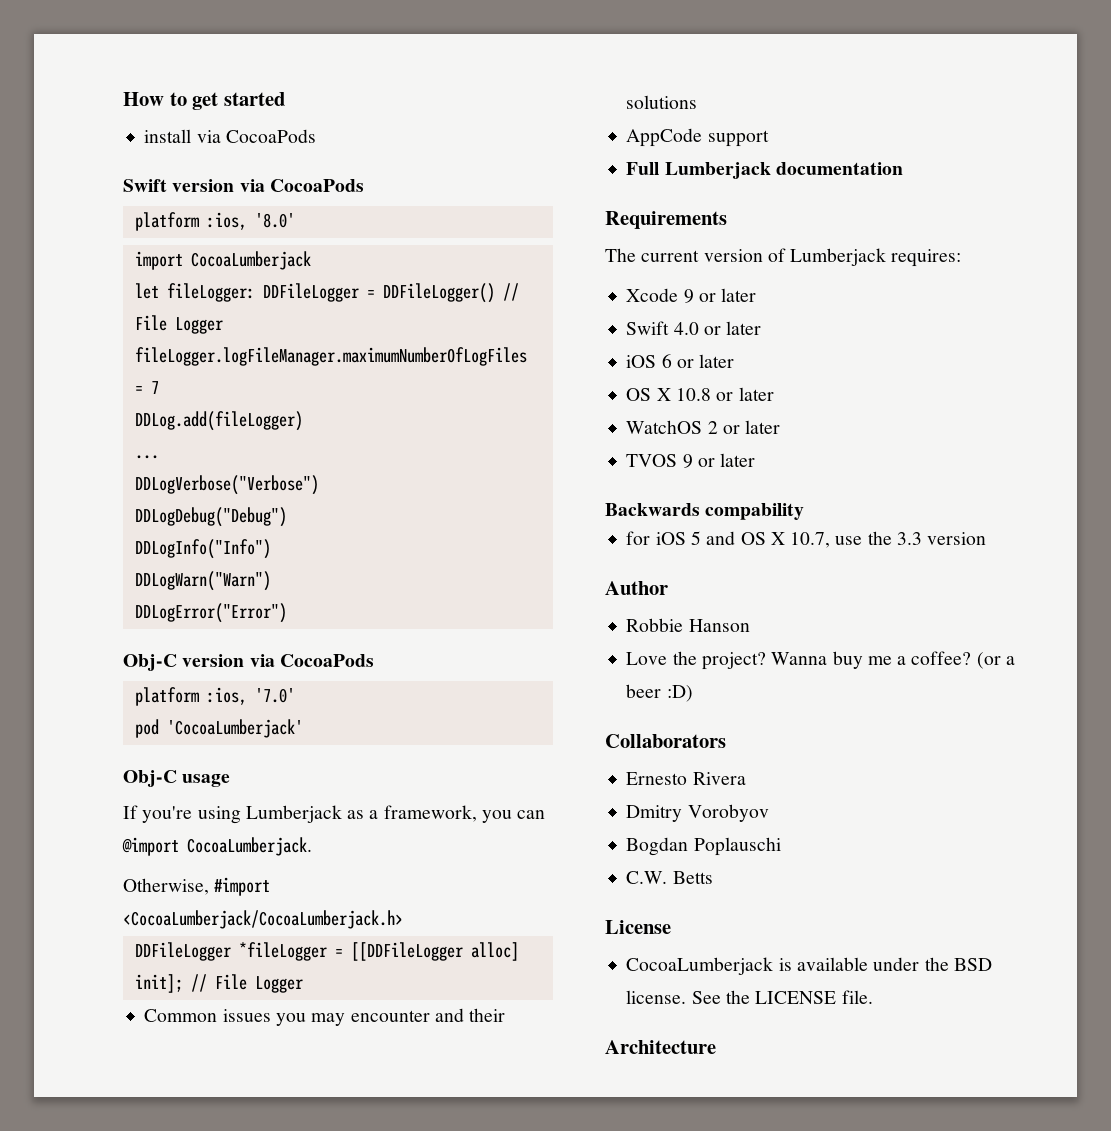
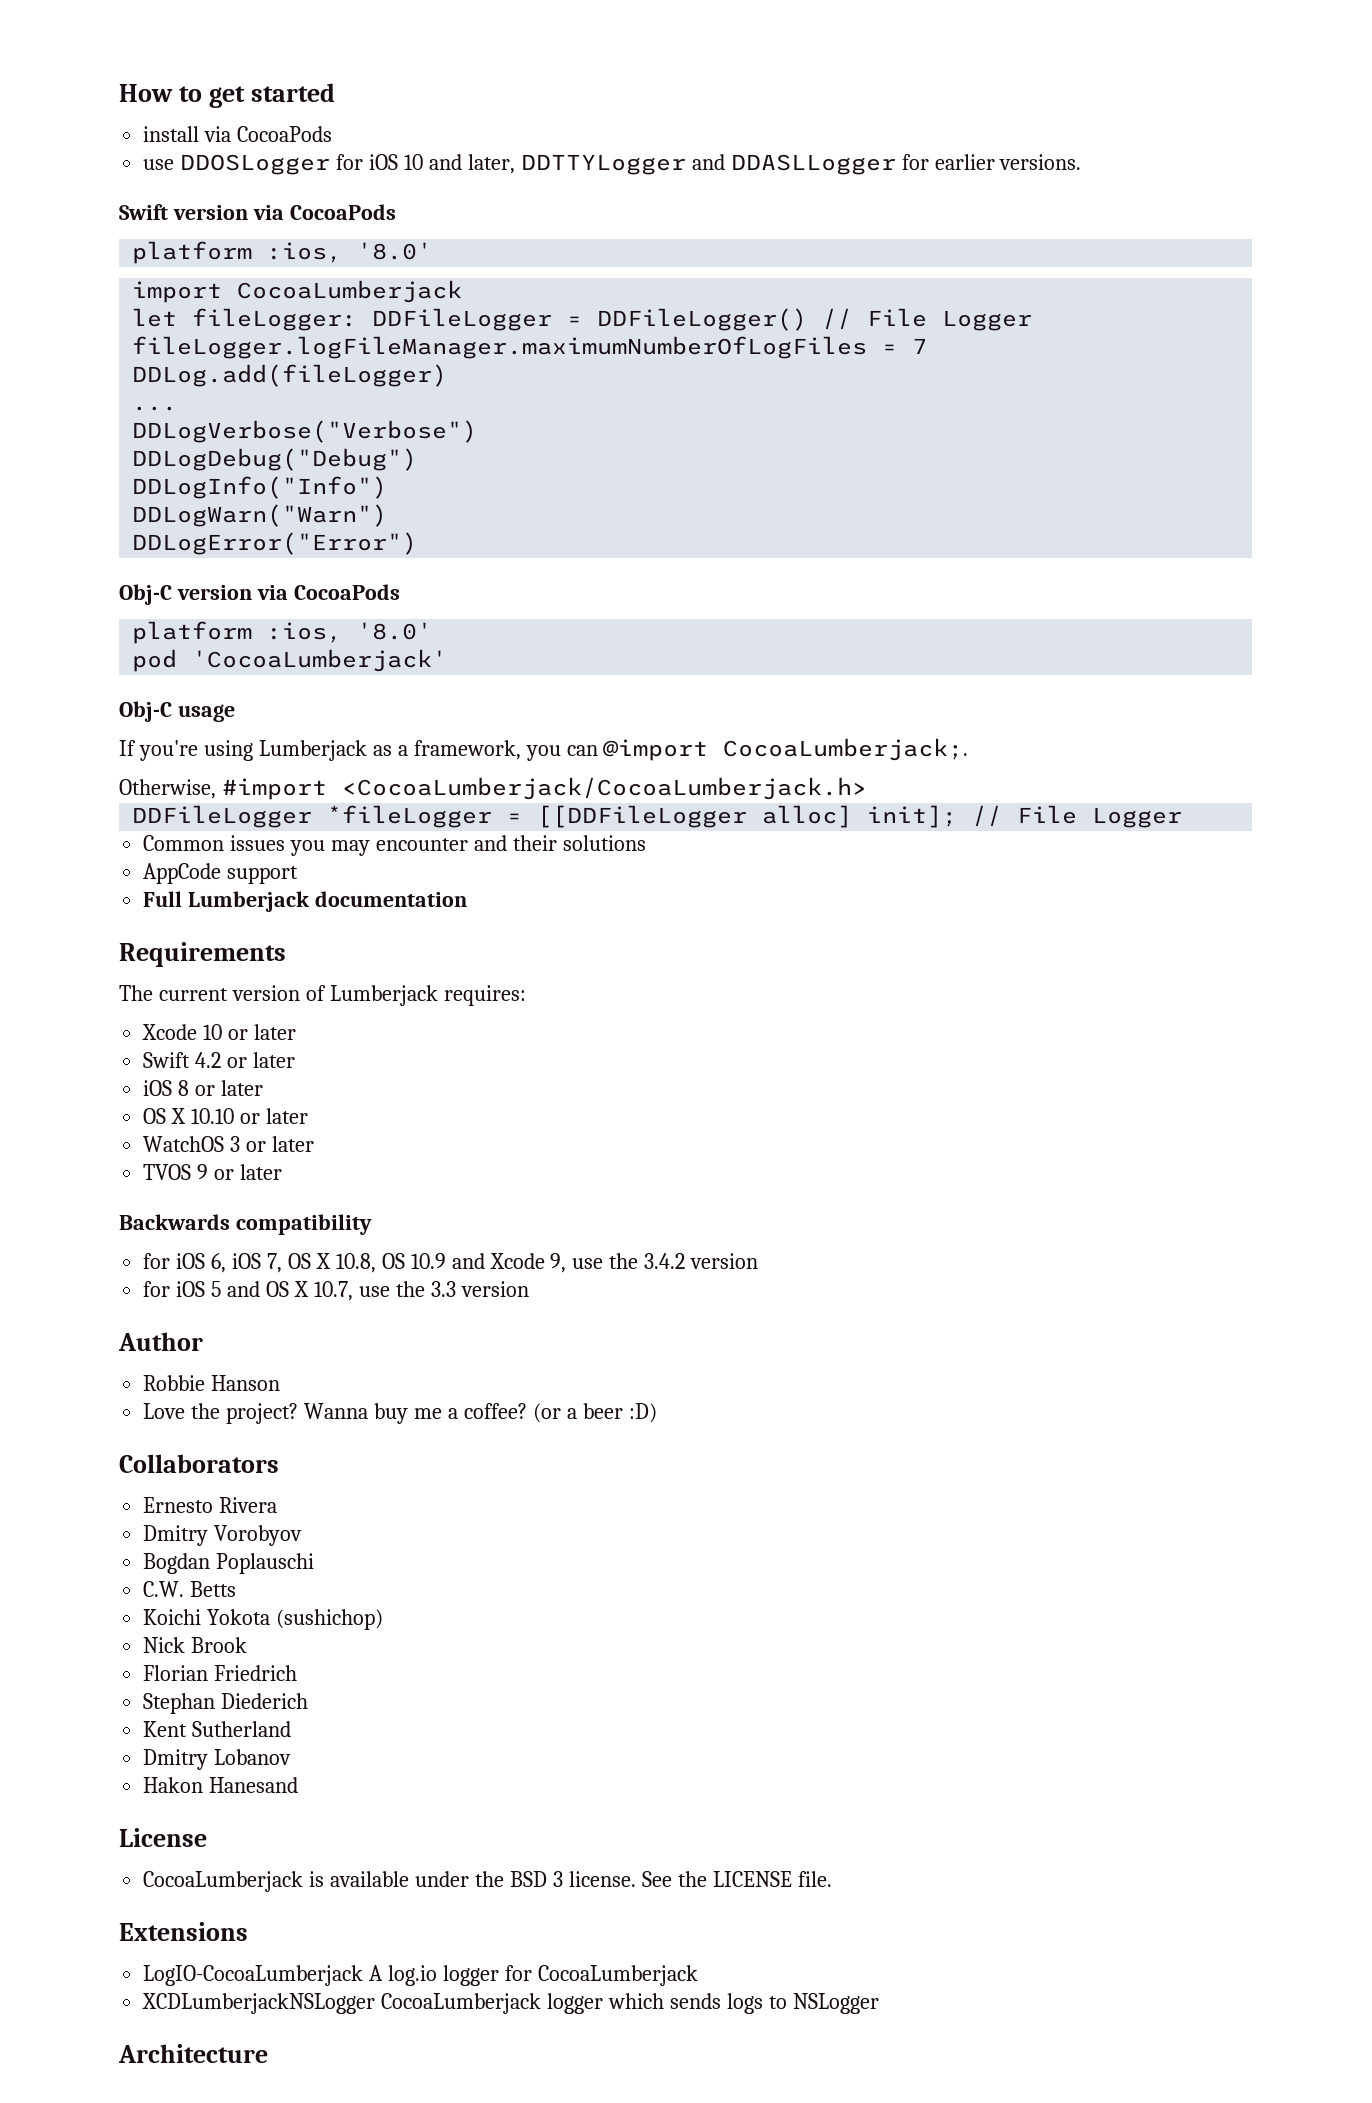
+ use DDOSLogger for iOS 10 and later, DDTTYLogger and DDASLLogger for earlier versions.
  Obj-C version via CocoaPods
- platform :ios, '7.0'
+ platform :ios, '8.0'
- If you're using Lumberjack as a framework, you can @import CocoaLumberjack.
+ If you're using Lumberjack as a framework, you can @import CocoaLumberjack;.
- Xcode 9 or later
+ Xcode 10 or later
- Swift 4.0 or later
+ Swift 4.2 or later
- iOS 6 or later
+ iOS 8 or later
- OS X 10.8 or later
+ OS X 10.10 or later
- WatchOS 2 or later
+ WatchOS 3 or later
- Backwards compability
+ Backwards compatibility
+ for iOS 6, iOS 7, OS X 10.8, OS 10.9 and Xcode 9, use the 3.4.2 version
+ Koichi Yokota (sushichop)
+ Nick Brook
+ Florian Friedrich
+ Stephan Diederich
+ Kent Sutherland
+ Dmitry Lobanov
+ Hakon Hanesand
- CocoaLumberjack is available under the BSD license.
+ CocoaLumberjack is available under the BSD 3 license.
+ Extensions
+ LogIO-CocoaLumberjack A log.io logger for CocoaLumberjack
+ XCDLumberjackNSLogger CocoaLumberjack logger which sends logs to NSLogger

